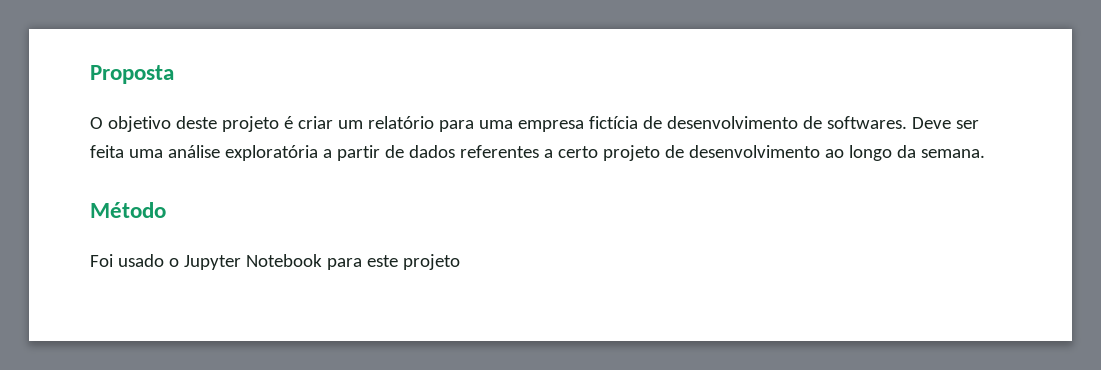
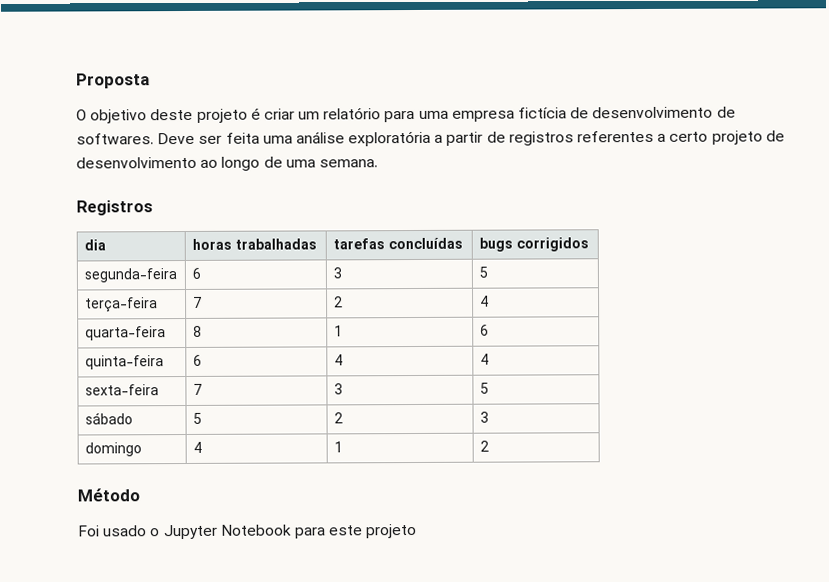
- Deve ser feita uma análise exploratória a partir de dados referentes a certo projeto de desenvolvimento ao longo da semana.
+ Deve ser feita uma análise exploratória a partir de registros referentes a certo projeto de desenvolvimento ao longo de uma semana.
+ Registros
+ dia | horas trabalhadas | tarefas concluídas | bugs corrigidos
+ segunda-feira | 6 | 3 | 5
+ terça-feira | 7 | 2 | 4
+ quarta-feira | 8 | 1 | 6
+ quinta-feira | 6 | 4 | 4
+ sexta-feira | 7 | 3 | 5
+ sábado | 5 | 2 | 3
+ domingo | 4 | 1 | 2

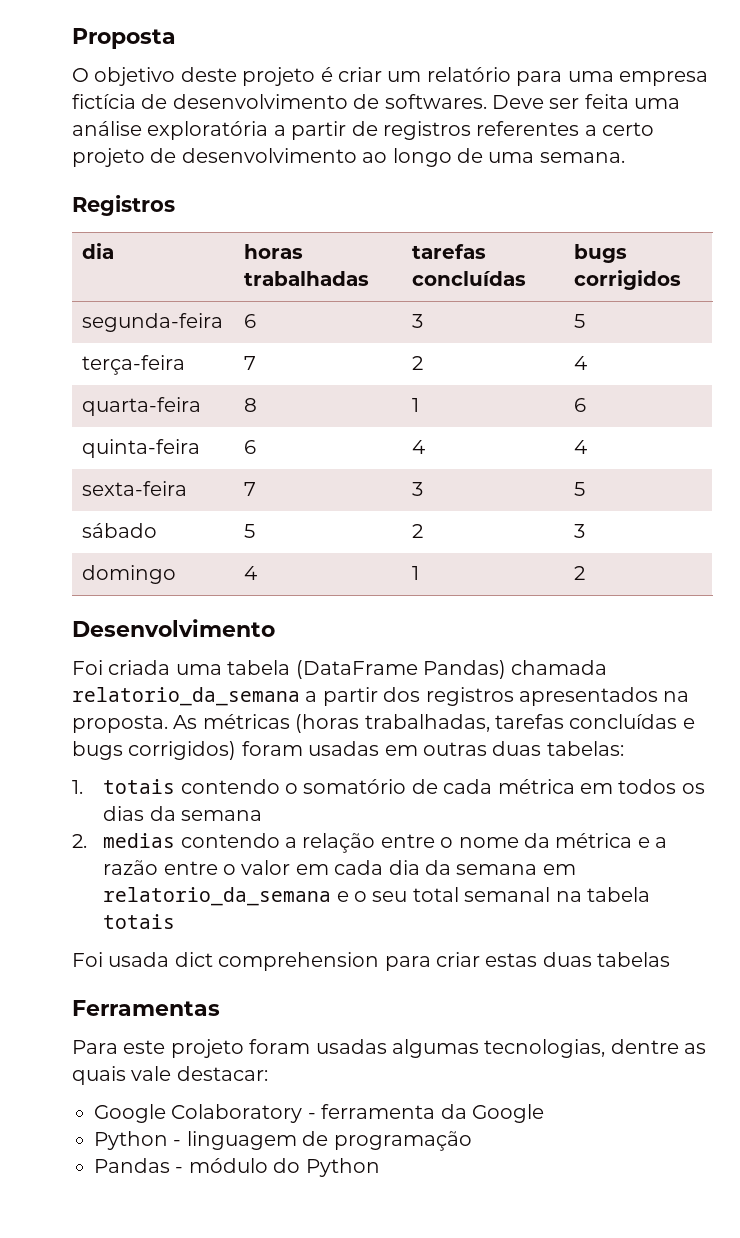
- Método
- Foi usado o Jupyter Notebook para este projeto
+ Desenvolvimento
+ Foi criada uma tabela (DataFrame Pandas) chamada relatorio_da_semana a partir dos registros apresentados na proposta. As métricas (horas trabalhadas, tarefas concluídas e bugs corrigidos) foram usadas em outras duas tabelas:
+ 1. totais contendo o somatório de cada métrica em todos os dias da semana
+ 2. medias contendo a relação entre o nome da métrica e a razão entre o valor em cada dia da semana em relatorio_da_semana e o seu total semanal na tabela totais
+ Foi usada dict comprehension para criar estas duas tabelas
+ Ferramentas
+ Para este projeto foram usadas algumas tecnologias, dentre as quais vale destacar:
+ Google Colaboratory - ferramenta da Google
+ Python - linguagem de programação
+ Pandas - módulo do Python

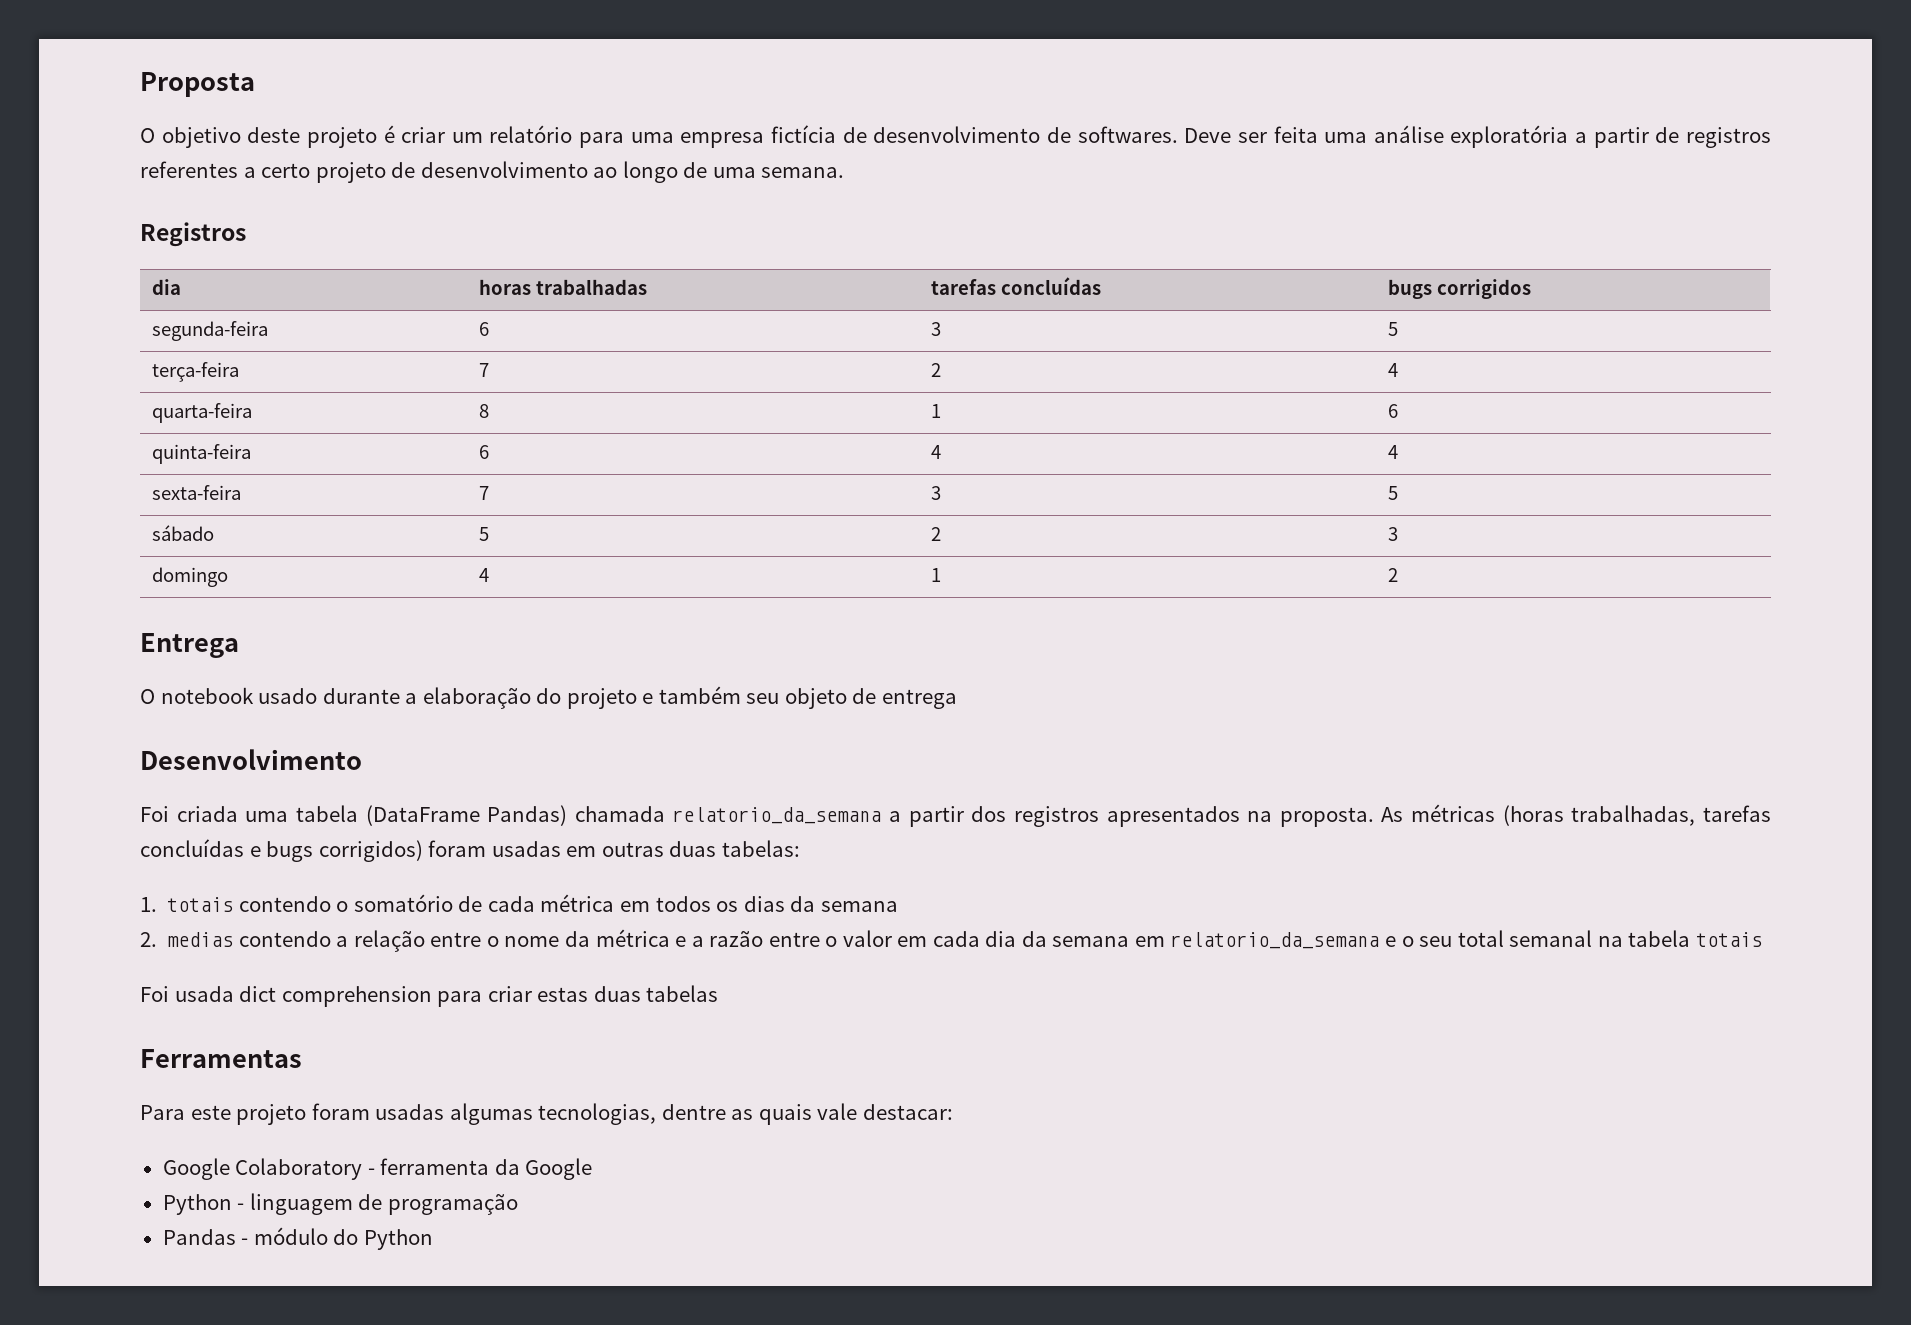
+ Entrega
+ O notebook usado durante a elaboração do projeto e também seu objeto de entrega

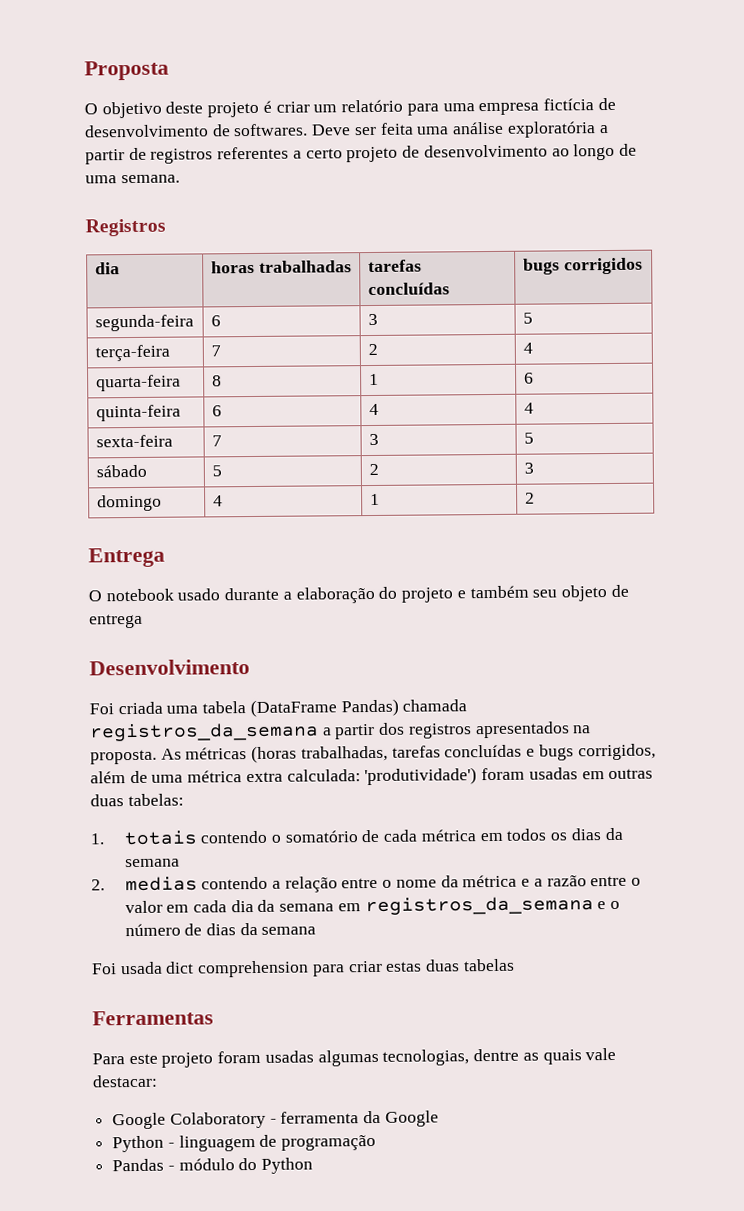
- Foi criada uma tabela (DataFrame Pandas) chamada relatorio_da_semana a partir dos registros apresentados na proposta.
+ Foi criada uma tabela (DataFrame Pandas) chamada registros_da_semana a partir dos registros apresentados na proposta.
- As métricas (horas trabalhadas, tarefas concluídas e bugs corrigidos) foram usadas em outras duas tabelas:
+ As métricas (horas trabalhadas, tarefas concluídas e bugs corrigidos, além de uma métrica extra calculada: 'produtividade') foram usadas em outras duas tabelas:
- 2. medias contendo a relação entre o nome da métrica e a razão entre o valor em cada dia da semana em relatorio_da_semana e o seu total semanal na tabela totais
+ 2. medias contendo a relação entre o nome da métrica e a razão entre o valor em cada dia da semana em registros_da_semana e o número de dias da semana

